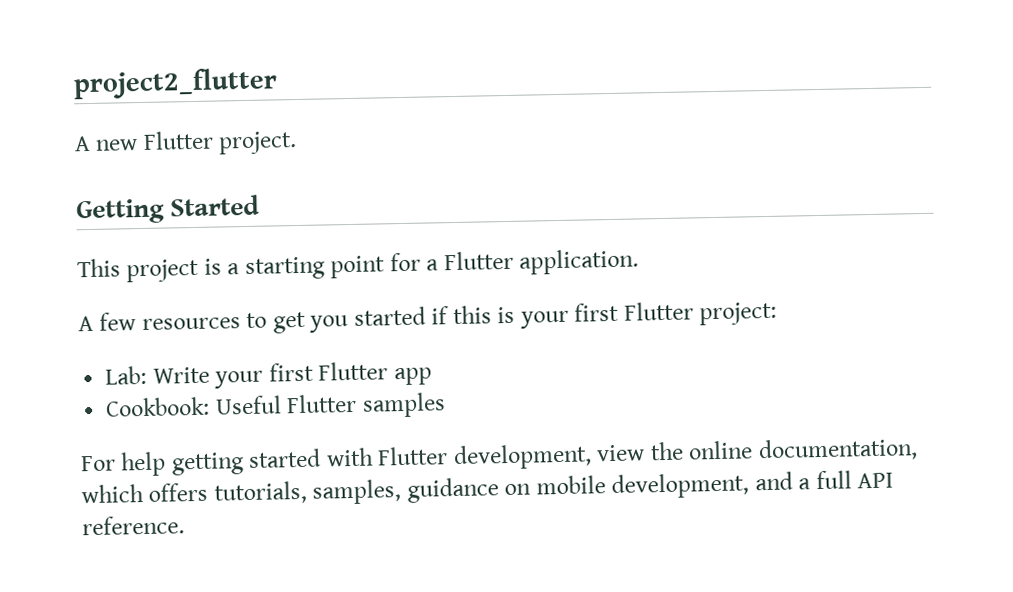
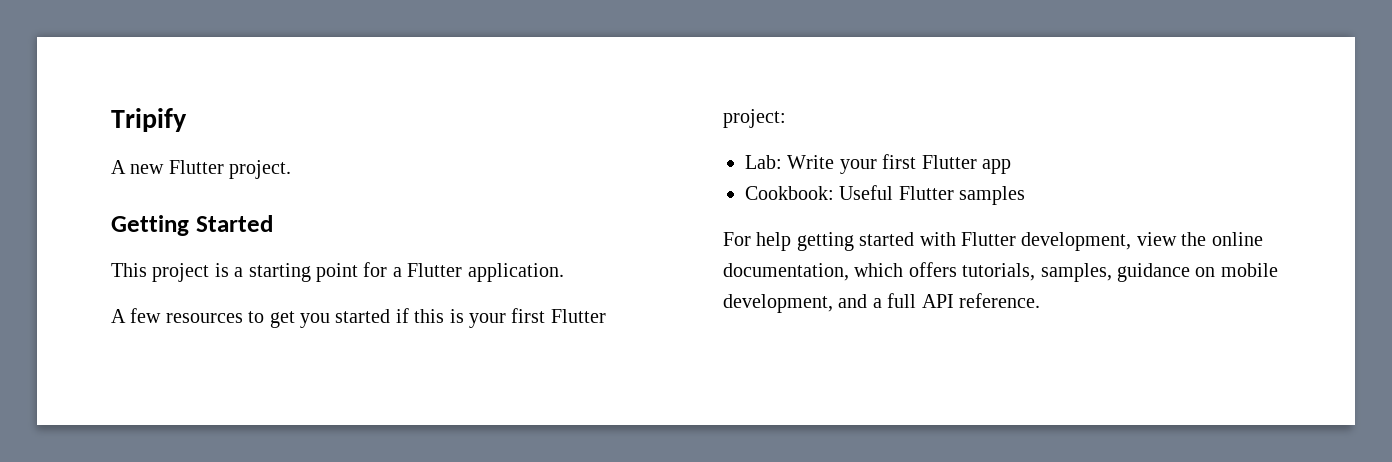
- project2_flutter
+ Tripify

